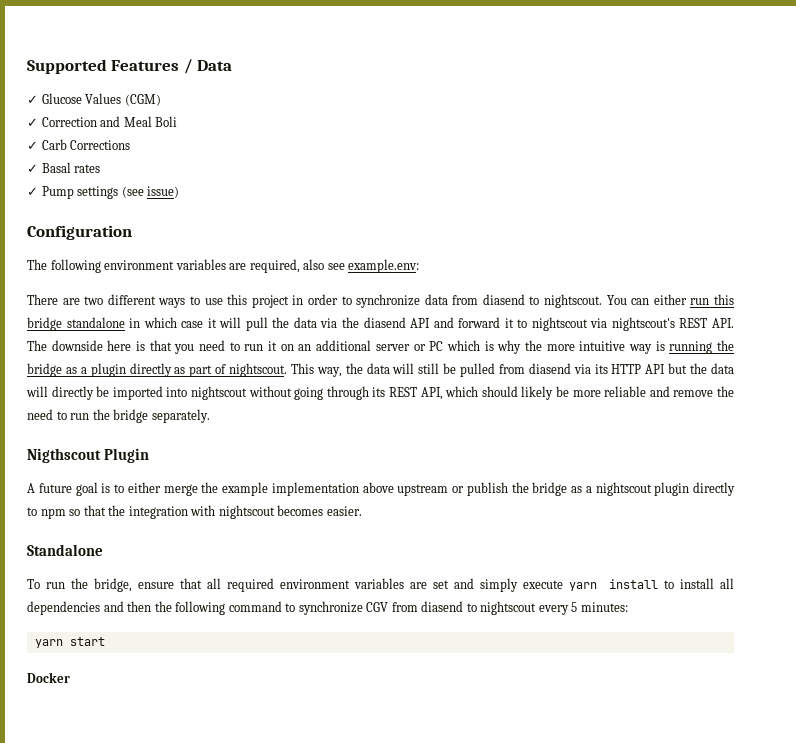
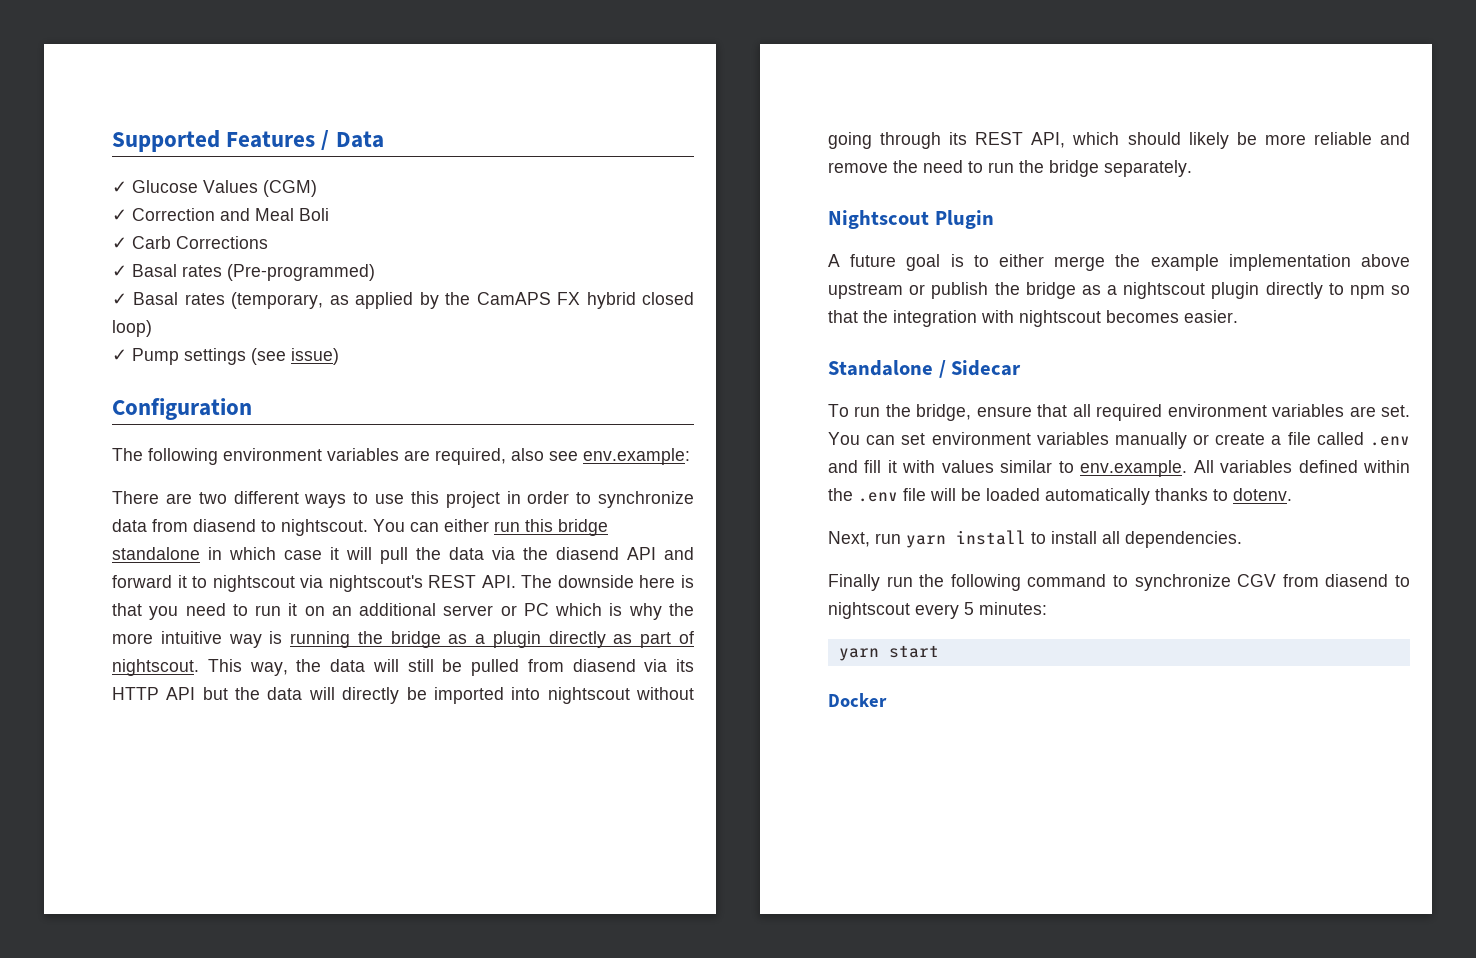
- ✓ Basal rates
+ ✓ Basal rates (Pre-programmed)
+ ✓ Basal rates (temporary, as applied by the CamAPS FX hybrid closed loop)
- The following environment variables are required, also see example.env:
+ The following environment variables are required, also see env.example:
- Nigthscout Plugin
+ Nightscout Plugin
- Standalone
+ Standalone / Sidecar
- To run the bridge, ensure that all required environment variables are set and simply execute yarn install to install all dependencies and then the following command to synchronize CGV from diasend to nightscout every 5 minutes:
+ To run the bridge, ensure that all required environment variables are set. You can set environment variables manually or create a file called .env and fill it with values similar to env.example. All variables defined within the .env file will be loaded automatically thanks to dotenv.
+ Next, run yarn install to install all dependencies.
+ Finally run the following command to synchronize CGV from diasend to nightscout every 5 minutes:

